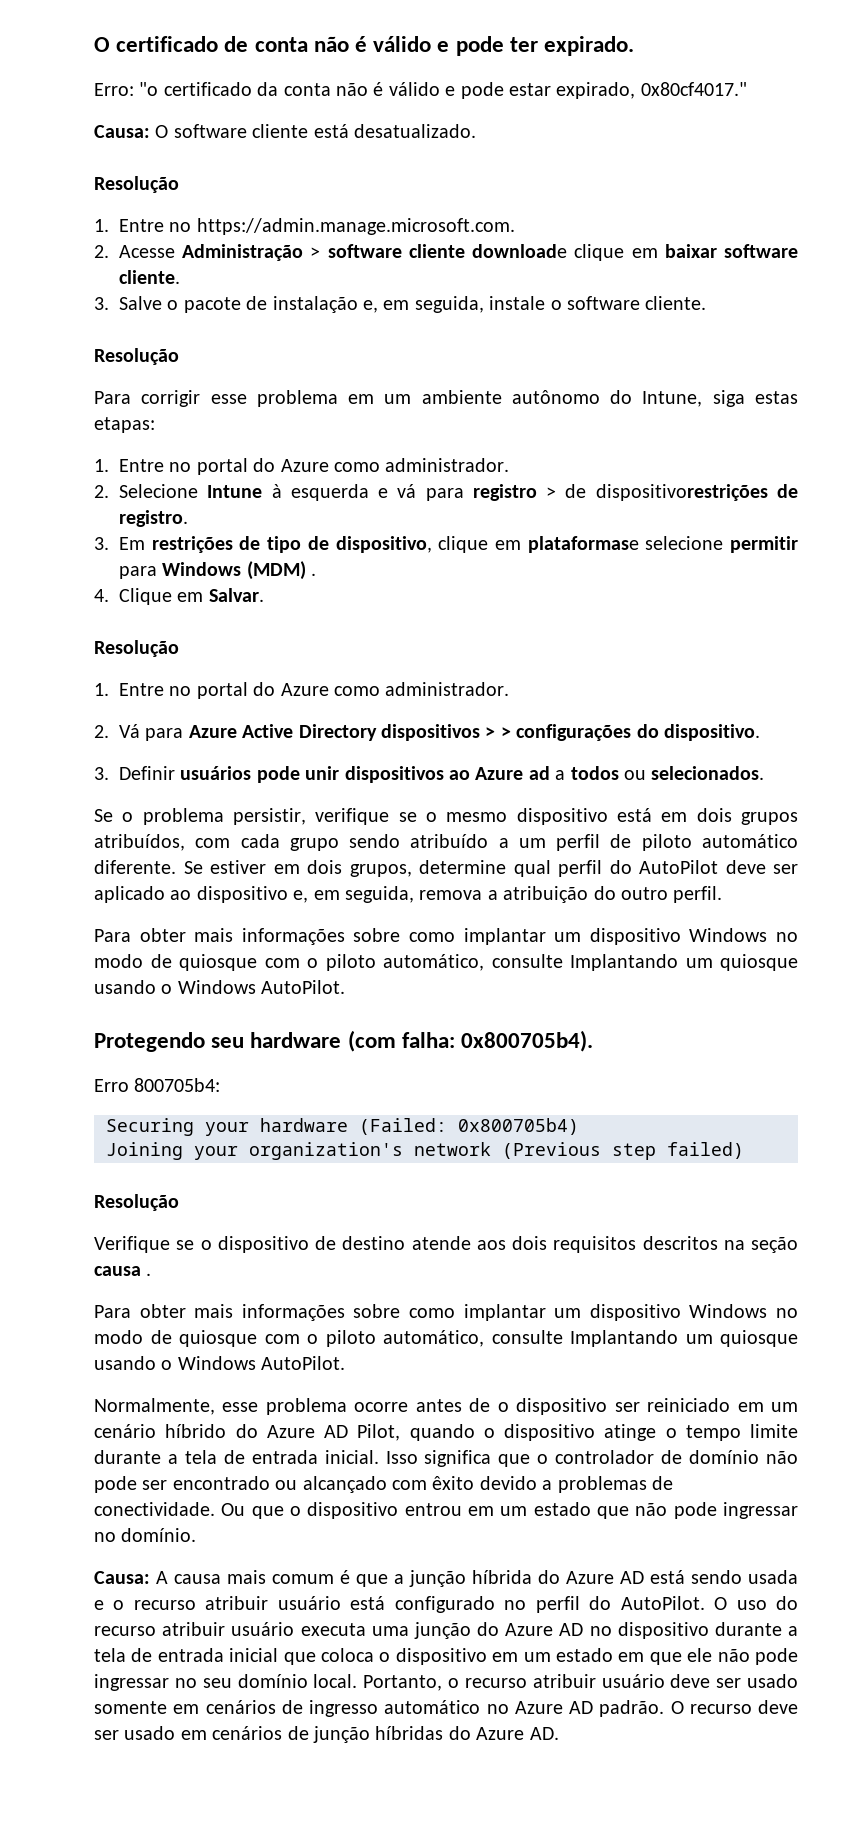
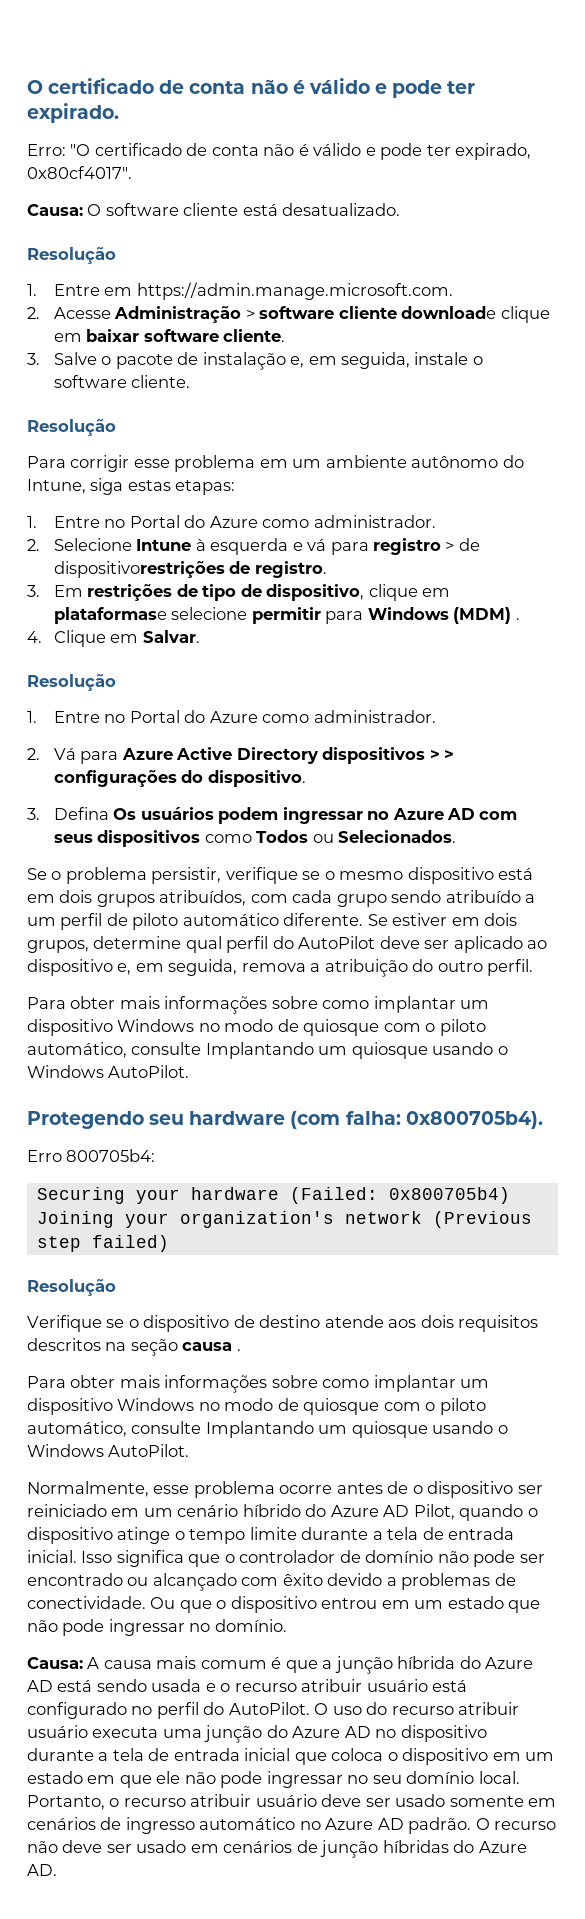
- Erro: "o certificado da conta não é válido e pode estar expirado, 0x80cf4017."
+ Erro: "O certificado de conta não é válido e pode ter expirado, 0x80cf4017".
- 1. Entre no https://admin.manage.microsoft.com.
+ 1. Entre em https://admin.manage.microsoft.com.
  Para corrigir esse problema em um ambiente autônomo do Intune, siga estas etapas:
- 1. Entre no portal do Azure como administrador.
+ 1. Entre no Portal do Azure como administrador.
  4. Clique em Salvar.
  Resolução
- 1. Entre no portal do Azure como administrador.
+ 1. Entre no Portal do Azure como administrador.
- 3. Definir usuários pode unir dispositivos ao Azure ad a todos ou selecionados.
+ 3. Defina Os usuários podem ingressar no Azure AD com seus dispositivos como Todos ou Selecionados.
- O recurso deve ser usado em cenários de junção híbridas do Azure AD.
+ O recurso não deve ser usado em cenários de junção híbridas do Azure AD.

